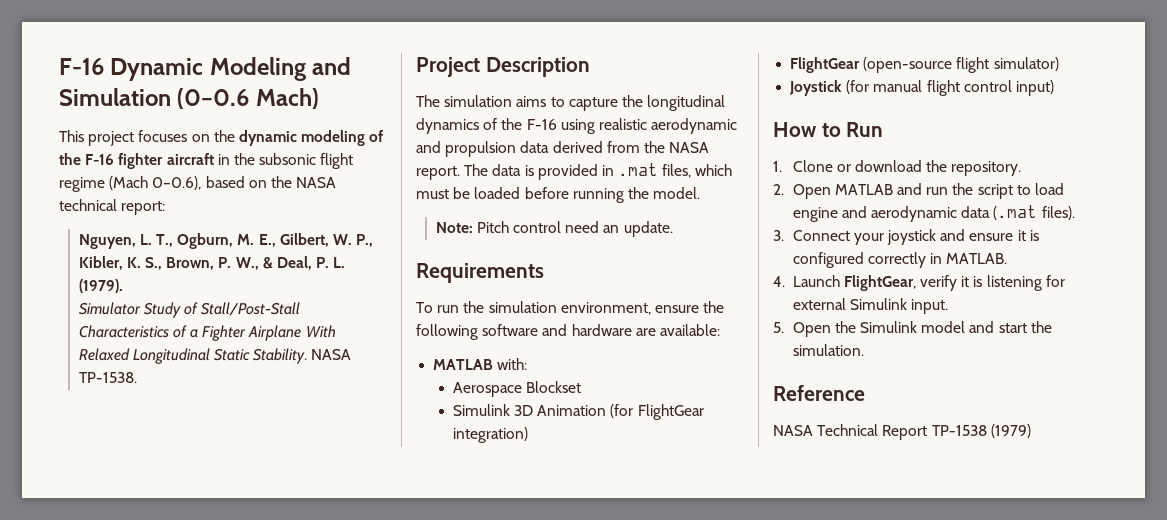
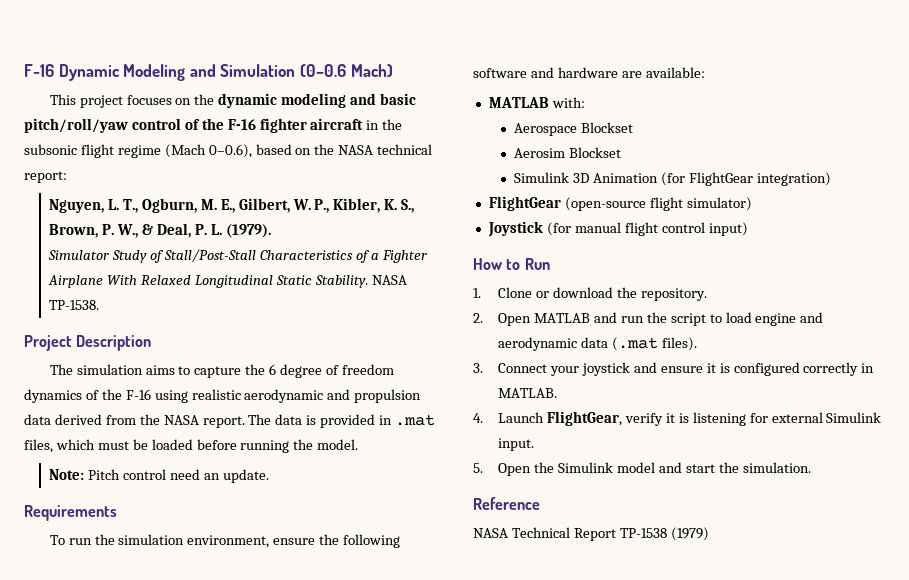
- This project focuses on the dynamic modeling of the F-16 fighter aircraft in the subsonic flight regime (Mach 0–0.6), based on the NASA technical report:
+ This project focuses on the dynamic modeling and basic pitch/roll/yaw control of the F-16 fighter aircraft in the subsonic flight regime (Mach 0–0.6), based on the NASA technical report:
- The simulation aims to capture the longitudinal dynamics of the F-16 using realistic aerodynamic and propulsion data derived from the NASA report.
+ The simulation aims to capture the 6 degree of freedom dynamics of the F-16 using realistic aerodynamic and propulsion data derived from the NASA report.
+ Aerosim Blockset

